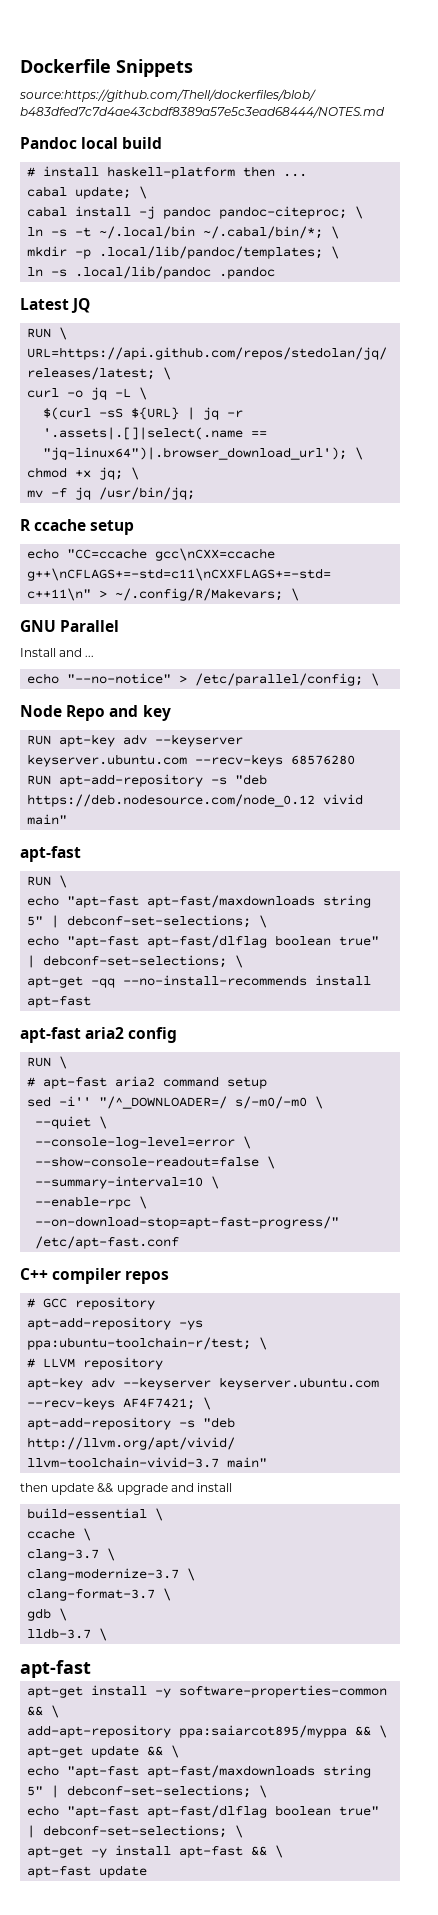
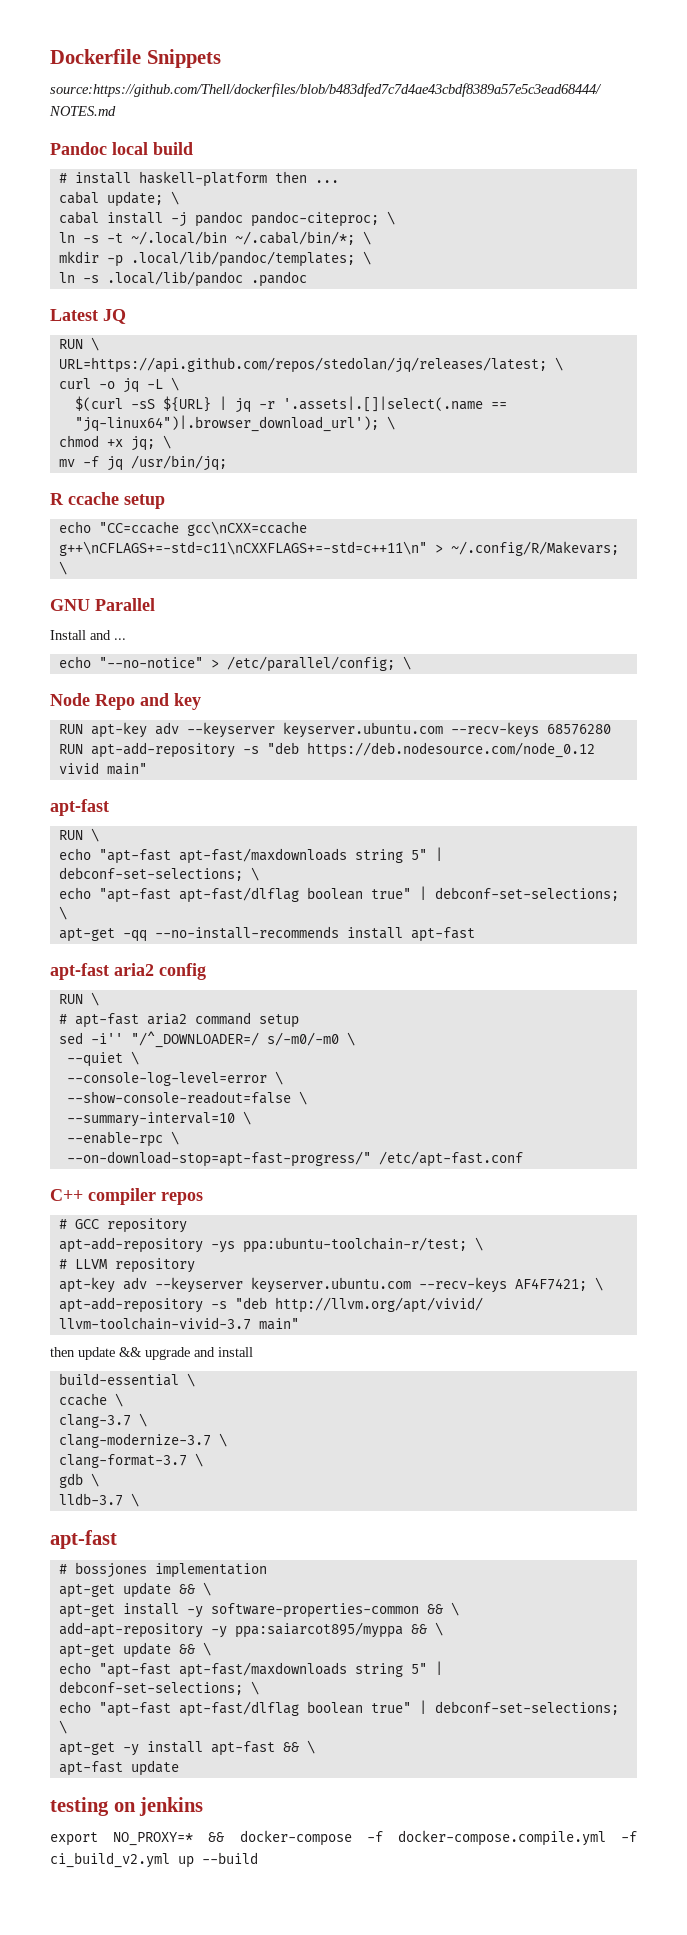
+ # bossjones implementation
+ apt-get update && \
- add-apt-repository ppa:saiarcot895/myppa && \
+ add-apt-repository -y ppa:saiarcot895/myppa && \
+ testing on jenkins
+ export NO_PROXY=* && docker-compose -f docker-compose.compile.yml -f ci_build_v2.yml up --build

